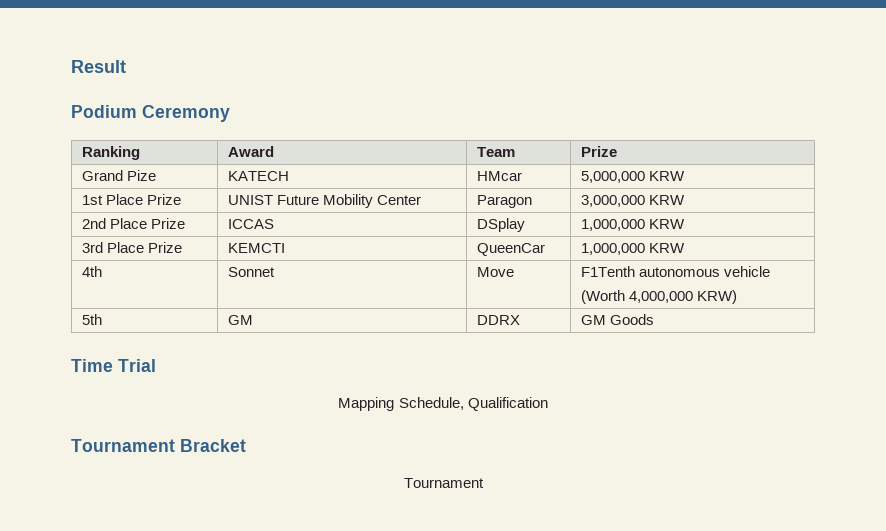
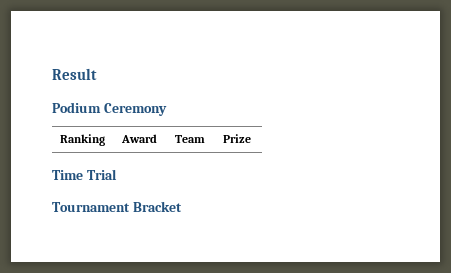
- Grand Pize | KATECH | HMcar | 5,000,000 KRW
- 1st Place Prize | UNIST Future Mobility Center | Paragon | 3,000,000 KRW
- 2nd Place Prize | ICCAS | DSplay | 1,000,000 KRW
- 3rd Place Prize | KEMCTI | QueenCar | 1,000,000 KRW
- 4th | Sonnet | Move | F1Tenth autonomous vehicle
- (Worth 4,000,000 KRW)
- 5th | GM | DDRX | GM Goods
- Mapping Schedule, Qualification
  Tournament Bracket
- Tournament

